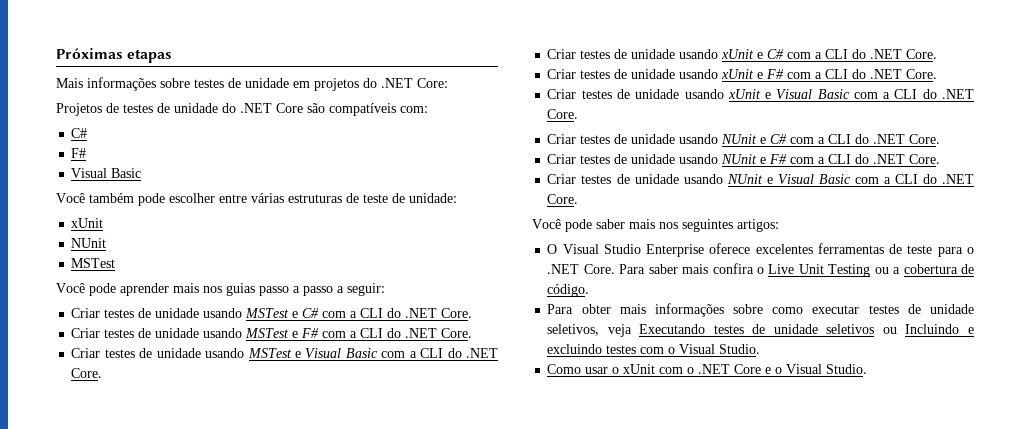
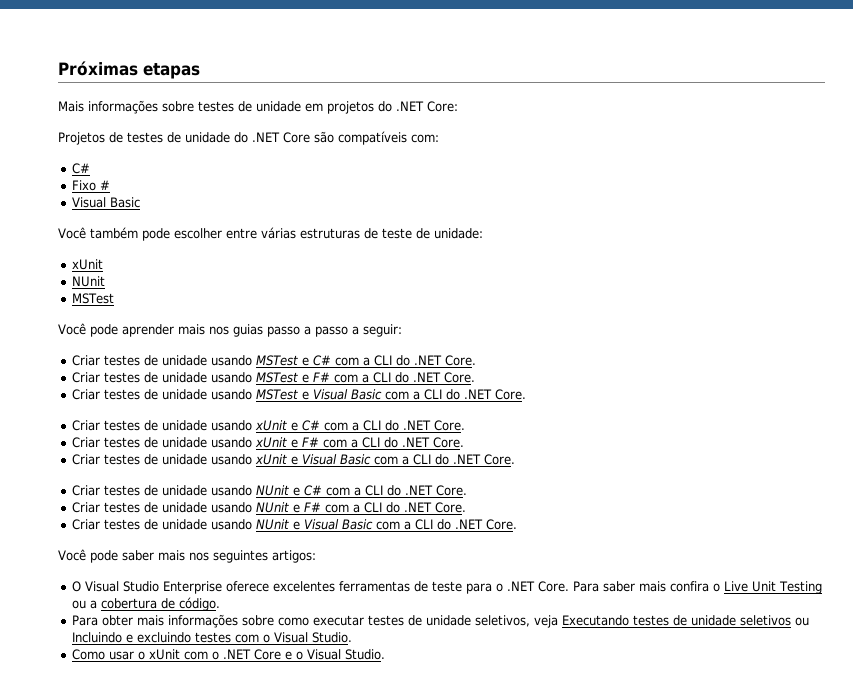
  Projetos de testes de unidade do .NET Core são compatíveis com:
  C#
- F#
+ Fixo #

